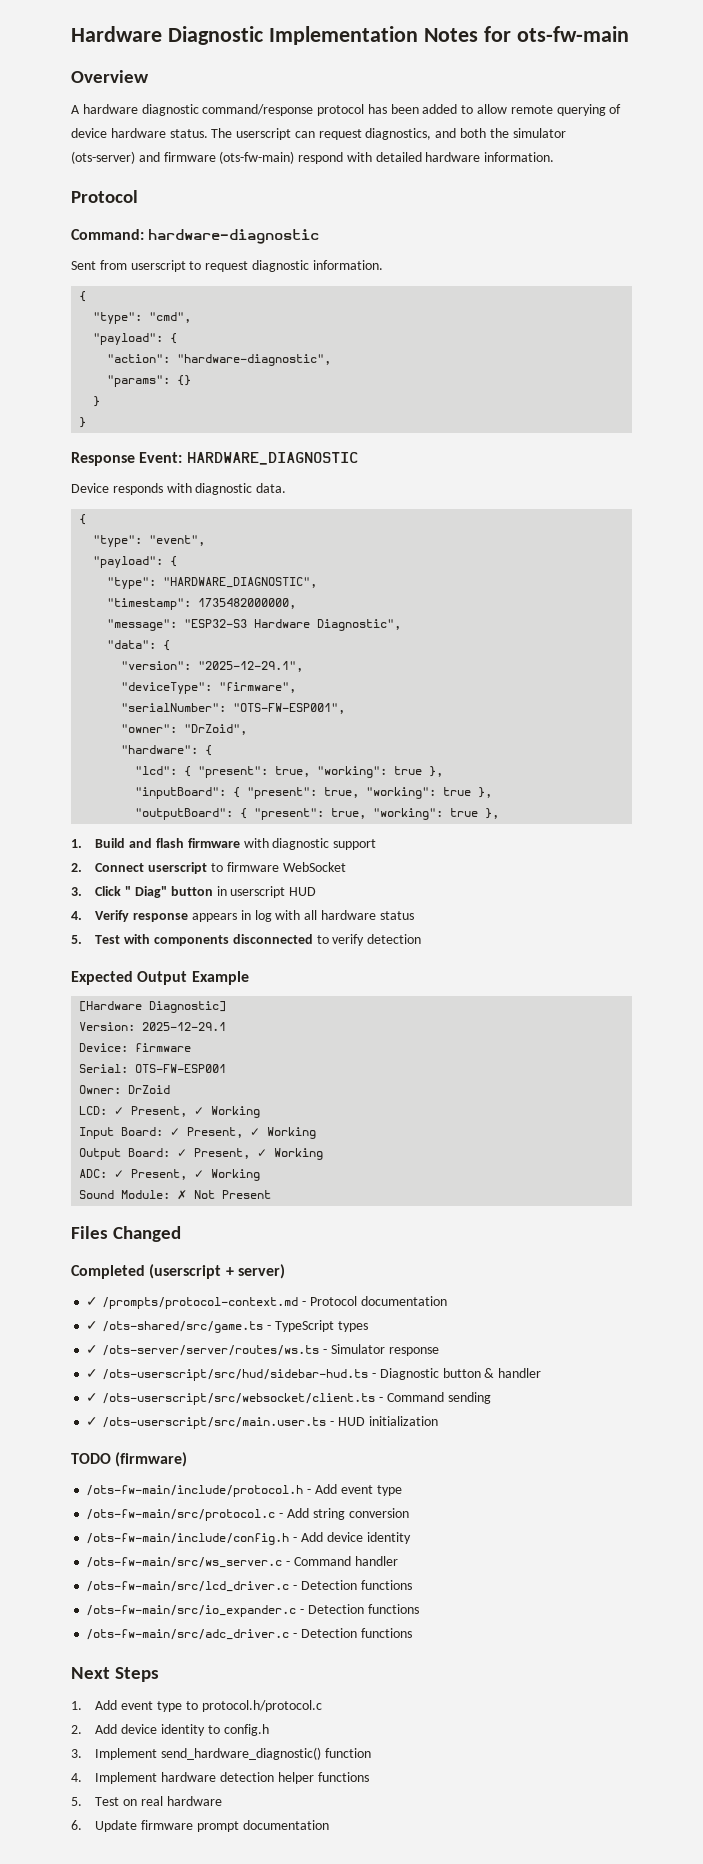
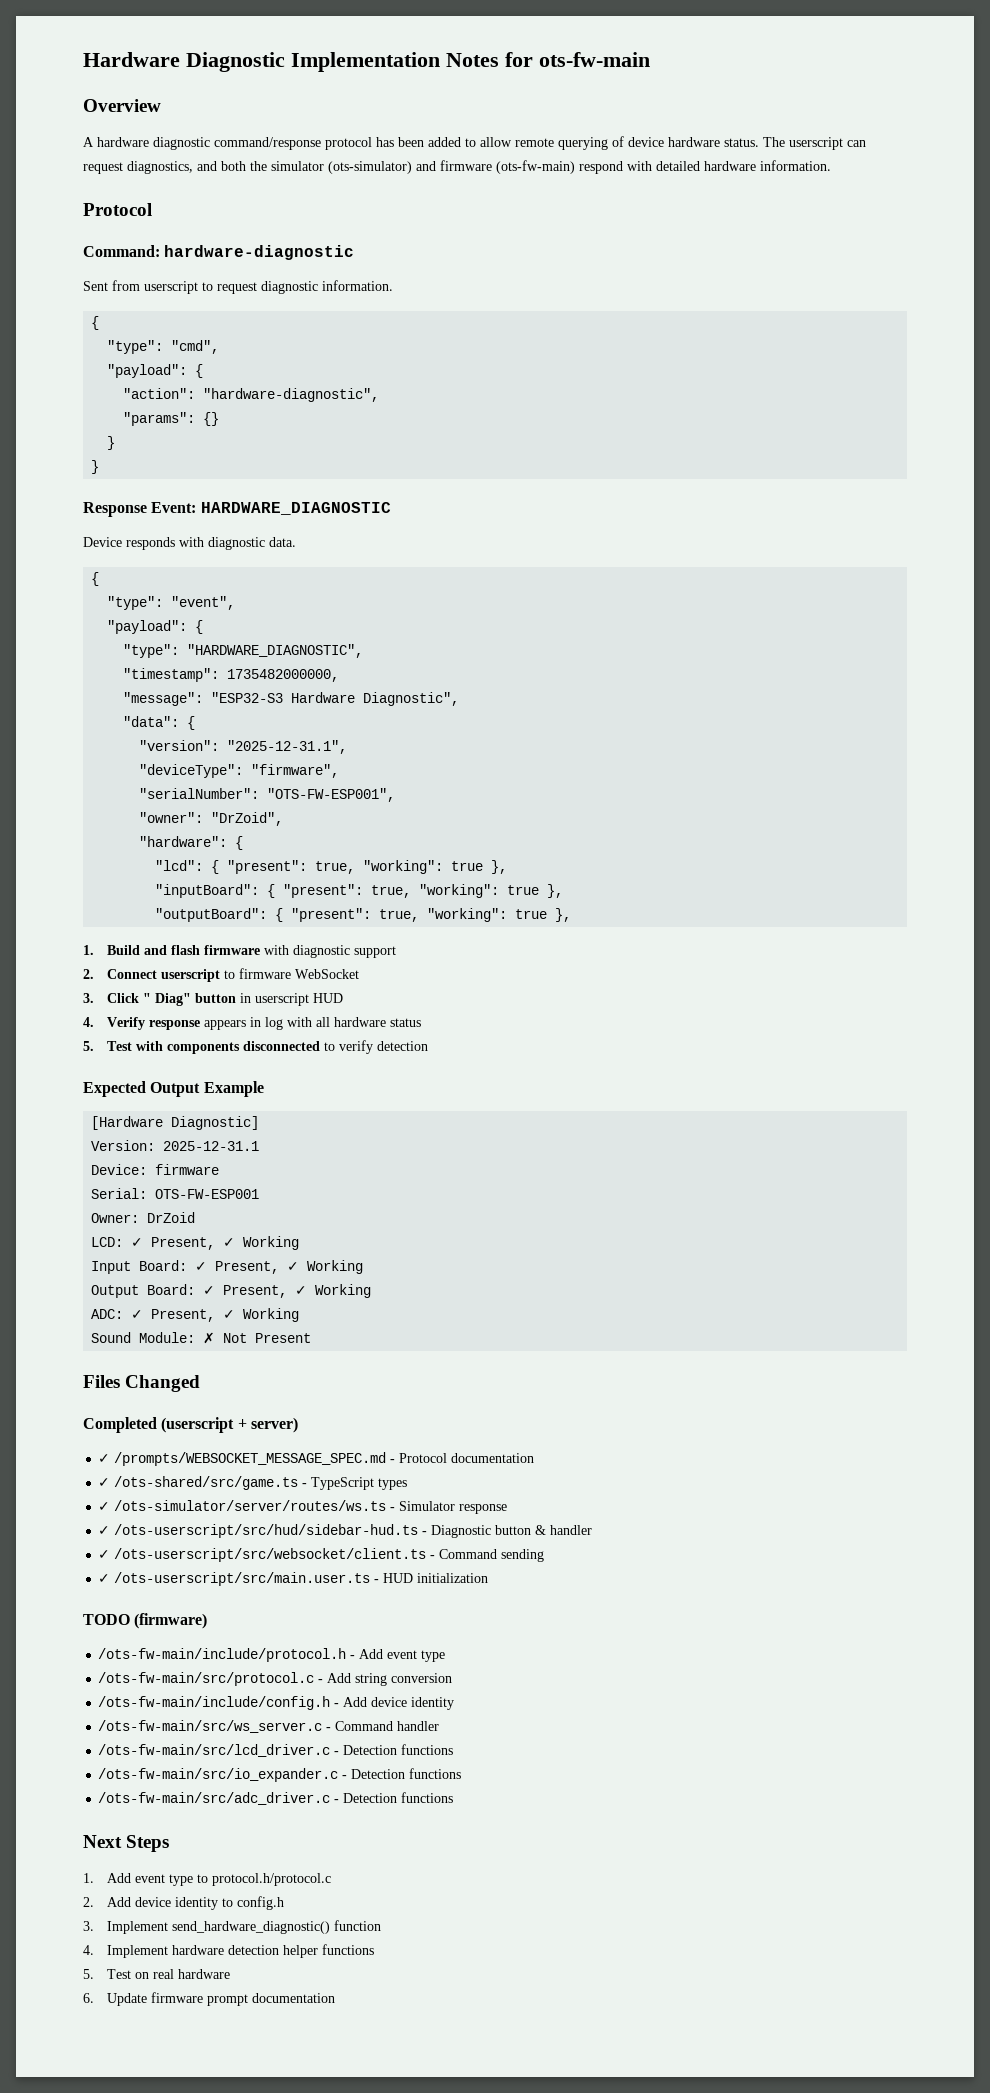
- The userscript can request diagnostics, and both the simulator (ots-server) and firmware (ots-fw-main) respond with detailed hardware information.
+ The userscript can request diagnostics, and both the simulator (ots-simulator) and firmware (ots-fw-main) respond with detailed hardware information.
- "version": "2025-12-29.1",
+ "version": "2025-12-31.1",
- Version: 2025-12-29.1
+ Version: 2025-12-31.1
- ✓ /prompts/protocol-context.md - Protocol documentation
+ ✓ /prompts/WEBSOCKET_MESSAGE_SPEC.md - Protocol documentation
- ✓ /ots-server/server/routes/ws.ts - Simulator response
+ ✓ /ots-simulator/server/routes/ws.ts - Simulator response

